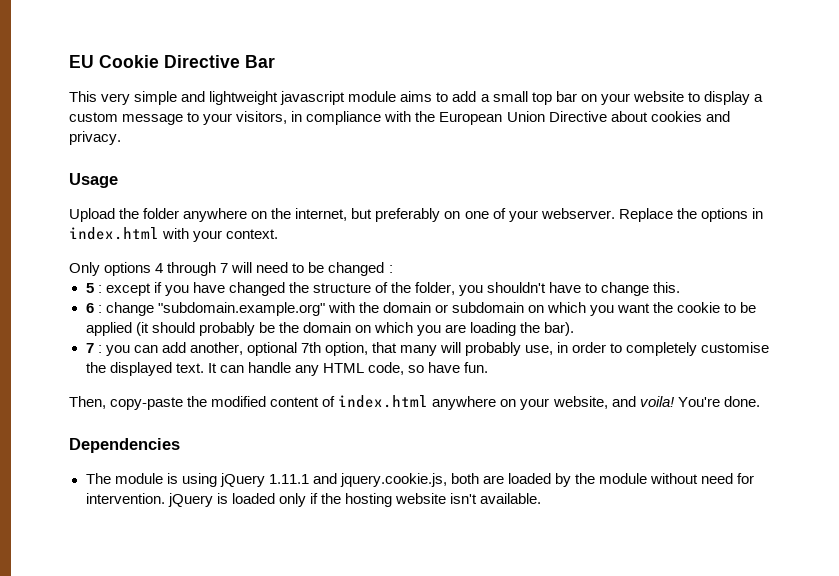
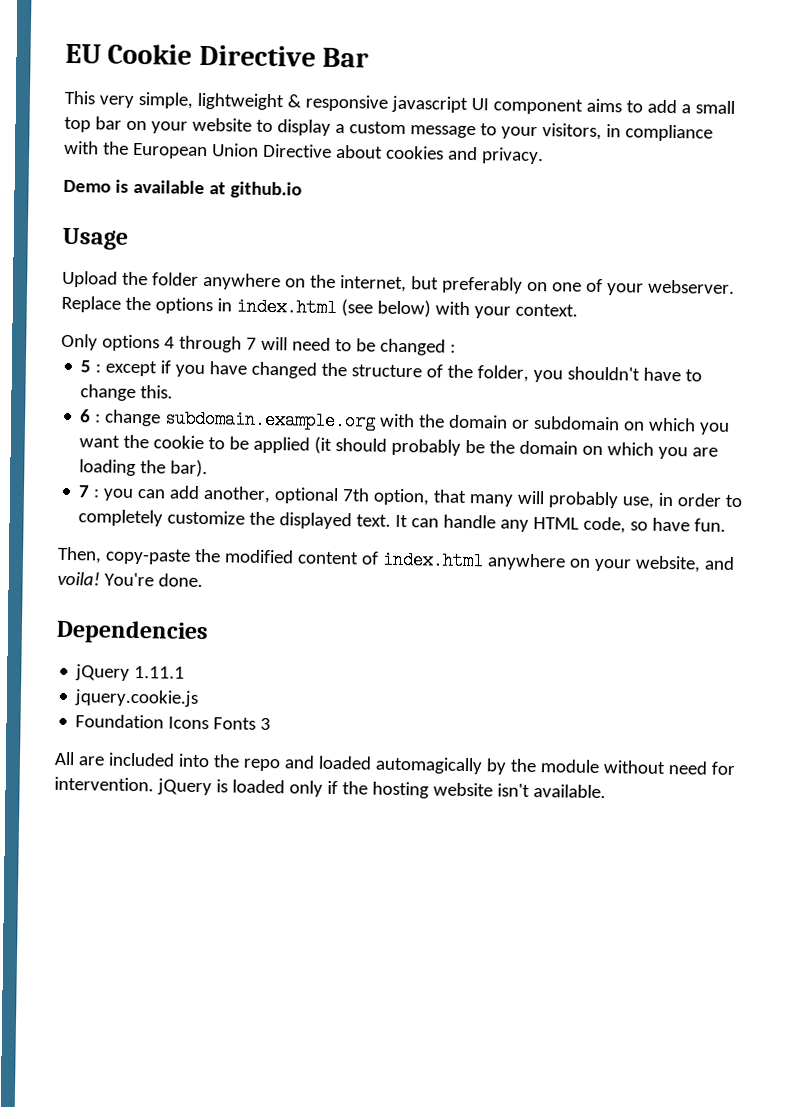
- This very simple and lightweight javascript module aims to add a small top bar on your website to display a custom message to your visitors, in compliance with the European Union Directive about cookies and privacy.
+ This very simple, lightweight & responsive javascript UI component aims to add a small top bar on your website to display a custom message to your visitors, in compliance with the European Union Directive about cookies and privacy.
+ Demo is available at github.io
- Replace the options in index.html with your context.
+ Replace the options in index.html (see below) with your context.
- 6 : change "subdomain.example.org" with the domain or subdomain on which you want the cookie to be applied (it should probably be the domain on which you are loading the bar).
+ 6 : change subdomain.example.org with the domain or subdomain on which you want the cookie to be applied (it should probably be the domain on which you are loading the bar).
- 7 : you can add another, optional 7th option, that many will probably use, in order to completely customise the displayed text.
+ 7 : you can add another, optional 7th option, that many will probably use, in order to completely customize the displayed text.
- The module is using jQuery 1.11.1 and jquery.cookie.js, both are loaded by the module without need for intervention. jQuery is loaded only if the hosting website isn't available.
+ jQuery 1.11.1
+ jquery.cookie.js
+ Foundation Icons Fonts 3
+ All are included into the repo and loaded automagically by the module without need for intervention. jQuery is loaded only if the hosting website isn't available.

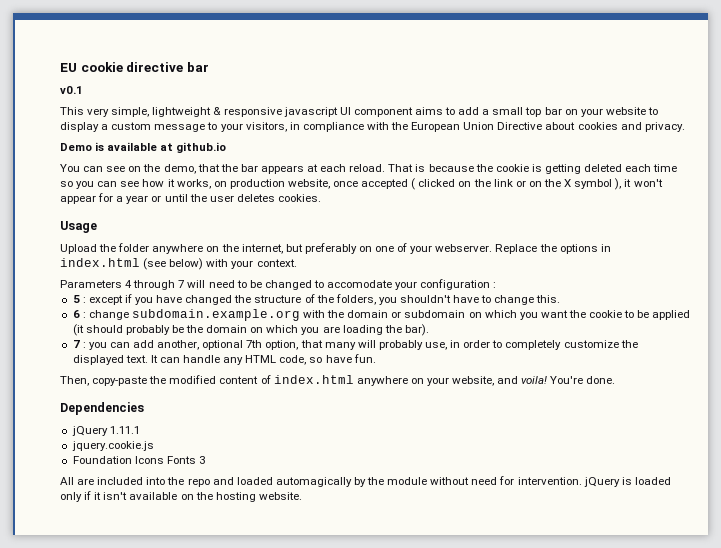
- EU Cookie Directive Bar
+ EU cookie directive bar
+ v0.1
+ You can see on the demo, that the bar appears at each reload. That is because the cookie is getting deleted each time so you can see how it works, on production website, once accepted ( clicked on the link or on the X symbol ), it won't appear for a year or until the user deletes cookies.
- Only options 4 through 7 will need to be changed :
+ Parameters 4 through 7 will need to be changed to accomodate your configuration :
- 5 : except if you have changed the structure of the folder, you shouldn't have to change this.
+ 5 : except if you have changed the structure of the folders, you shouldn't have to change this.
- All are included into the repo and loaded automagically by the module without need for intervention. jQuery is loaded only if the hosting website isn't available.
+ All are included into the repo and loaded automagically by the module without need for intervention. jQuery is loaded only if it isn't available on the hosting website.

